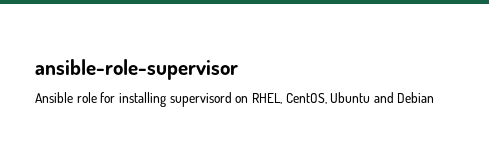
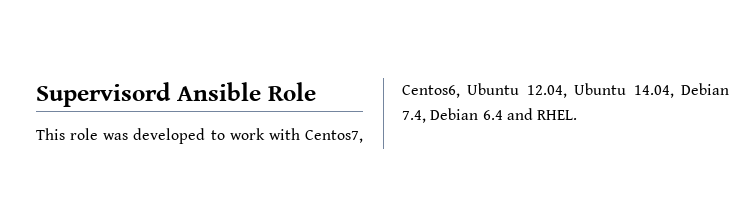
- ansible-role-supervisor
- Ansible role for installing supervisord on RHEL, CentOS, Ubuntu and Debian
+ Supervisord Ansible Role
+ This role was developed to work with Centos7, Centos6, Ubuntu 12.04, Ubuntu 14.04, Debian 7.4, Debian 6.4 and RHEL.

